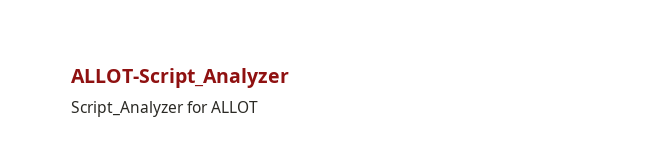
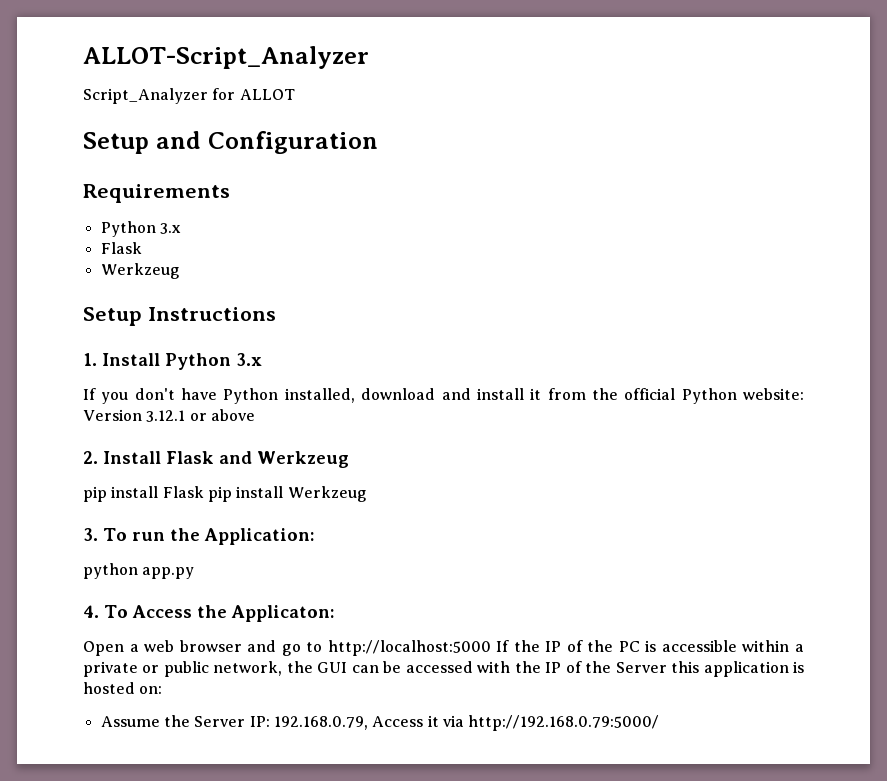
+ Setup and Configuration
+ Requirements
+ Python 3.x
+ Flask
+ Werkzeug
+ Setup Instructions
+ 1. Install Python 3.x
+ If you don't have Python installed, download and install it from the official Python website: Version 3.12.1 or above
+ 2. Install Flask and Werkzeug
+ pip install Flask pip install Werkzeug
+ 3. To run the Application:
+ python app.py
+ 4. To Access the Applicaton:
+ Open a web browser and go to http://localhost:5000 If the IP of the PC is accessible within a private or public network, the GUI can be accessed with the IP of the Server this application is hosted on:
+ Assume the Server IP: 192.168.0.79, Access it via http://192.168.0.79:5000/

